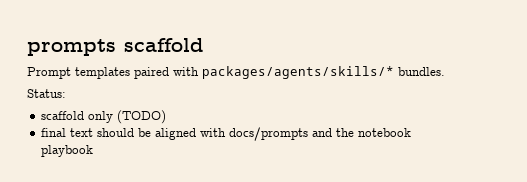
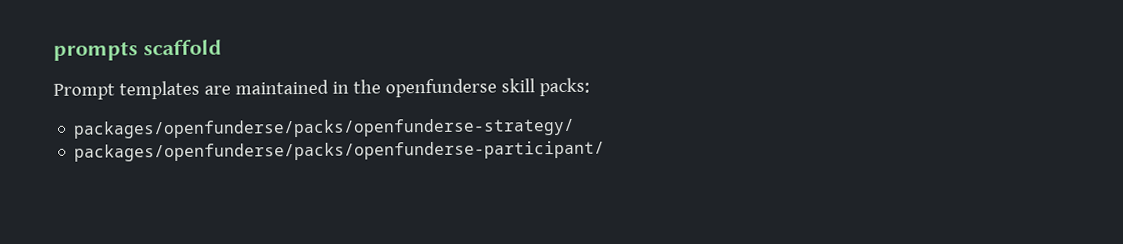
- Prompt templates paired with packages/agents/skills/* bundles.
- Status:
- scaffold only (TODO)
- final text should be aligned with docs/prompts and the notebook playbook
+ Prompt templates are maintained in the openfunderse skill packs:
+ packages/openfunderse/packs/openfunderse-strategy/
+ packages/openfunderse/packs/openfunderse-participant/

